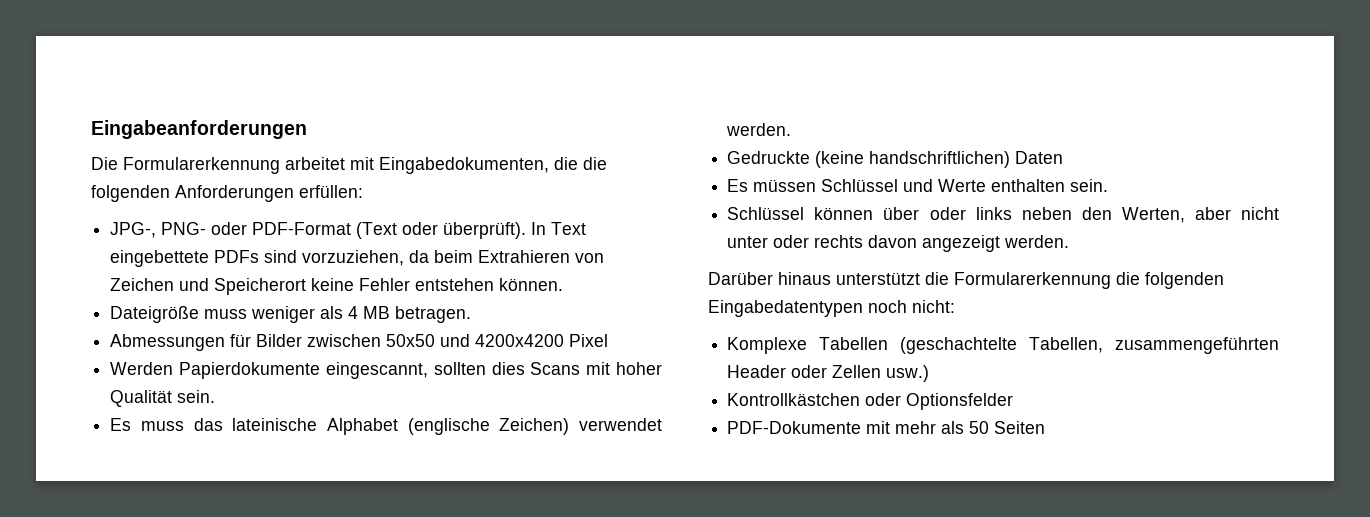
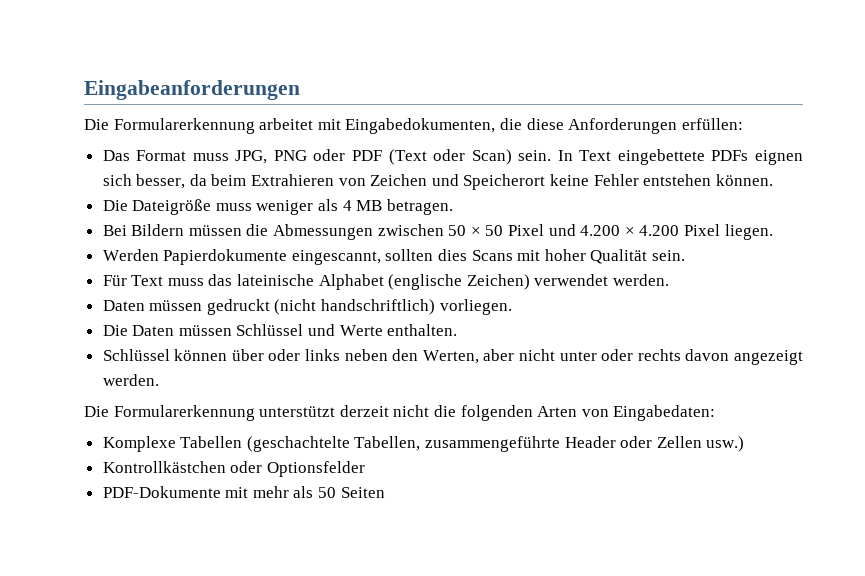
- Die Formularerkennung arbeitet mit Eingabedokumenten, die die folgenden Anforderungen erfüllen:
+ Die Formularerkennung arbeitet mit Eingabedokumenten, die diese Anforderungen erfüllen:
- JPG-, PNG- oder PDF-Format (Text oder überprüft).
+ Das Format muss JPG, PNG oder PDF (Text oder Scan) sein.
- In Text eingebettete PDFs sind vorzuziehen, da beim Extrahieren von Zeichen und Speicherort keine Fehler entstehen können.
+ In Text eingebettete PDFs eignen sich besser, da beim Extrahieren von Zeichen und Speicherort keine Fehler entstehen können.
- Dateigröße muss weniger als 4 MB betragen.
+ Die Dateigröße muss weniger als 4 MB betragen.
- Abmessungen für Bilder zwischen 50x50 und 4200x4200 Pixel
+ Bei Bildern müssen die Abmessungen zwischen 50 × 50 Pixel und 4.200 × 4.200 Pixel liegen.
- Es muss das lateinische Alphabet (englische Zeichen) verwendet werden.
+ Für Text muss das lateinische Alphabet (englische Zeichen) verwendet werden.
- Gedruckte (keine handschriftlichen) Daten
- Es müssen Schlüssel und Werte enthalten sein.
+ Daten müssen gedruckt (nicht handschriftlich) vorliegen.
+ Die Daten müssen Schlüssel und Werte enthalten.
- Darüber hinaus unterstützt die Formularerkennung die folgenden Eingabedatentypen noch nicht:
+ Die Formularerkennung unterstützt derzeit nicht die folgenden Arten von Eingabedaten:
- Komplexe Tabellen (geschachtelte Tabellen, zusammengeführten Header oder Zellen usw.)
+ Komplexe Tabellen (geschachtelte Tabellen, zusammengeführte Header oder Zellen usw.)

